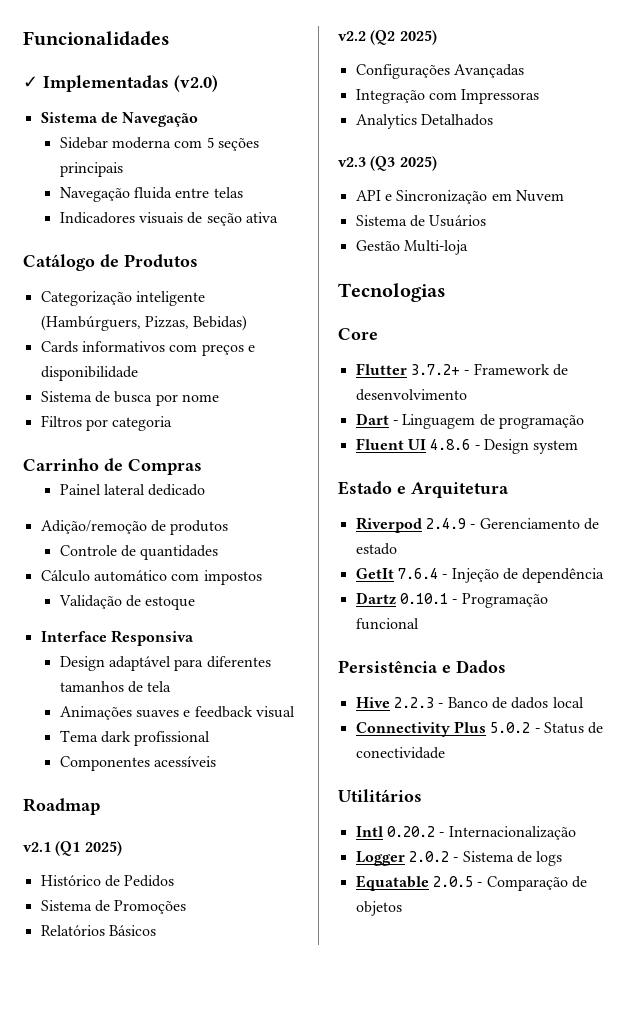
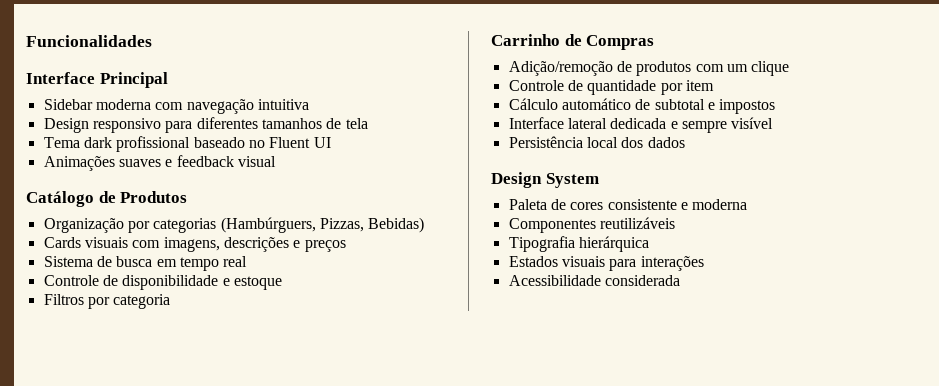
- ✓ Implementadas (v2.0)
- Sistema de Navegação
- Sidebar moderna com 5 seções principais
- Navegação fluida entre telas
- Indicadores visuais de seção ativa
+ Interface Principal
+ Sidebar moderna com navegação intuitiva
+ Design responsivo para diferentes tamanhos de tela
+ Tema dark profissional baseado no Fluent UI
+ Animações suaves e feedback visual
- Categorização inteligente (Hambúrguers, Pizzas, Bebidas)
+ Organização por categorias (Hambúrguers, Pizzas, Bebidas)
- Cards informativos com preços e disponibilidade
+ Cards visuais com imagens, descrições e preços
- Sistema de busca por nome
+ Sistema de busca em tempo real
+ Controle de disponibilidade e estoque
- Painel lateral dedicado
- Adição/remoção de produtos
- Controle de quantidades
+ Adição/remoção de produtos com um clique
+ Controle de quantidade por item
- Cálculo automático com impostos
- Validação de estoque
- Interface Responsiva
- Design adaptável para diferentes tamanhos de tela
- Animações suaves e feedback visual
- Tema dark profissional
- Componentes acessíveis
- Roadmap
- v2.1 (Q1 2025)
- Histórico de Pedidos
- Sistema de Promoções
- Relatórios Básicos
- v2.2 (Q2 2025)
- Configurações Avançadas
- Integração com Impressoras
- Analytics Detalhados
- v2.3 (Q3 2025)
- API e Sincronização em Nuvem
- Sistema de Usuários
- Gestão Multi-loja
- Tecnologias
- Core
- Flutter 3.7.2+ - Framework de desenvolvimento
- Dart - Linguagem de programação
- Fluent UI 4.8.6 - Design system
- Estado e Arquitetura
- Riverpod 2.4.9 - Gerenciamento de estado
- GetIt 7.6.4 - Injeção de dependência
- Dartz 0.10.1 - Programação funcional
- Persistência e Dados
- Hive 2.2.3 - Banco de dados local
- Connectivity Plus 5.0.2 - Status de conectividade
- Utilitários
- Intl 0.20.2 - Internacionalização
- Logger 2.0.2 - Sistema de logs
- Equatable 2.0.5 - Comparação de objetos
+ Cálculo automático de subtotal e impostos
+ Interface lateral dedicada e sempre visível
+ Persistência local dos dados
+ Design System
+ Paleta de cores consistente e moderna
+ Componentes reutilizáveis
+ Tipografia hierárquica
+ Estados visuais para interações
+ Acessibilidade considerada

